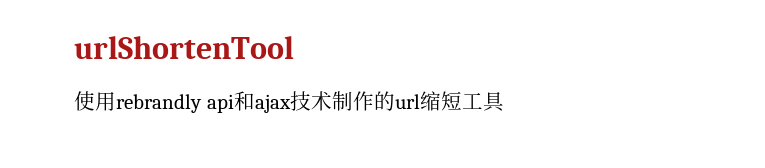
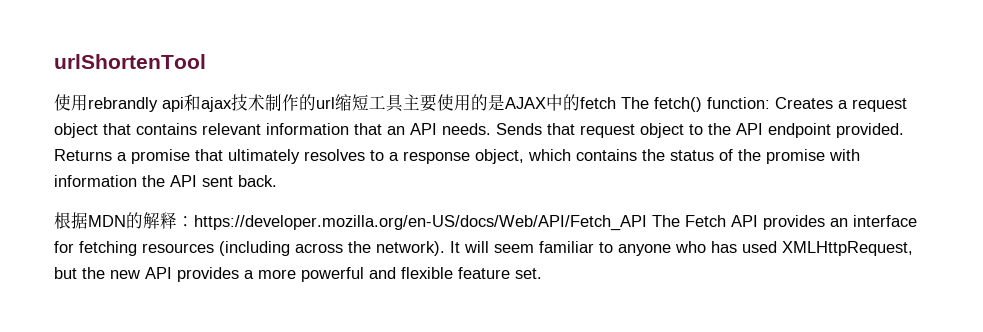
- 使用rebrandly api和ajax技术制作的url缩短工具
+ 使用rebrandly api和ajax技术制作的url缩短工具主要使用的是AJAX中的fetch The fetch() function: Creates a request object that contains relevant information that an API needs. Sends that request object to the API endpoint provided. Returns a promise that ultimately resolves to a response object, which contains the status of the promise with information the API sent back.
+ 根据MDN的解释：https://developer.mozilla.org/en-US/docs/Web/API/Fetch_API The Fetch API provides an interface for fetching resources (including across the network). It will seem familiar to anyone who has used XMLHttpRequest, but the new API provides a more powerful and flexible feature set.

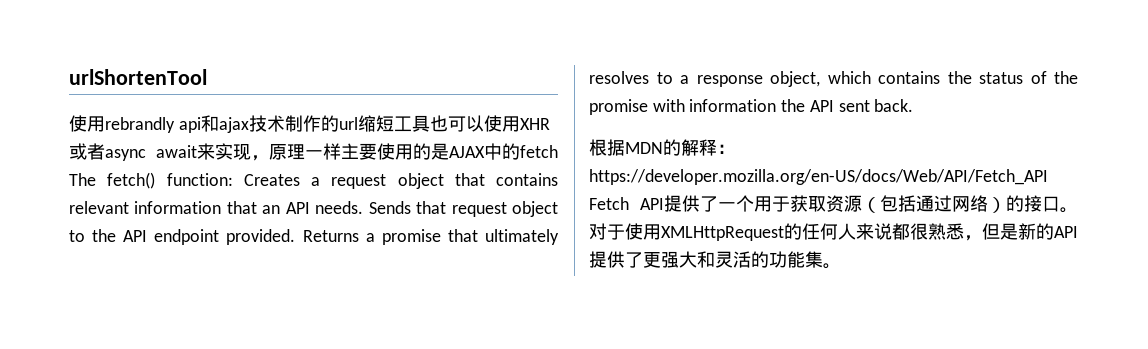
- 使用rebrandly api和ajax技术制作的url缩短工具主要使用的是AJAX中的fetch The fetch() function: Creates a request object that contains relevant information that an API needs.
+ 使用rebrandly api和ajax技术制作的url缩短工具也可以使用XHR或者async await来实现，原理一样主要使用的是AJAX中的fetch The fetch() function: Creates a request object that contains relevant information that an API needs.
- 根据MDN的解释：https://developer.mozilla.org/en-US/docs/Web/API/Fetch_API The Fetch API provides an interface for fetching resources (including across the network). It will seem familiar to anyone who has used XMLHttpRequest, but the new API provides a more powerful and flexible feature set.
+ 根据MDN的解释：https://developer.mozilla.org/en-US/docs/Web/API/Fetch_API Fetch API提供了一个用于获取资源（包括通过网络）的接口。对于使用XMLHttpRequest的任何人来说都很熟悉，但是新的API提供了更强大和灵活的功能集。

